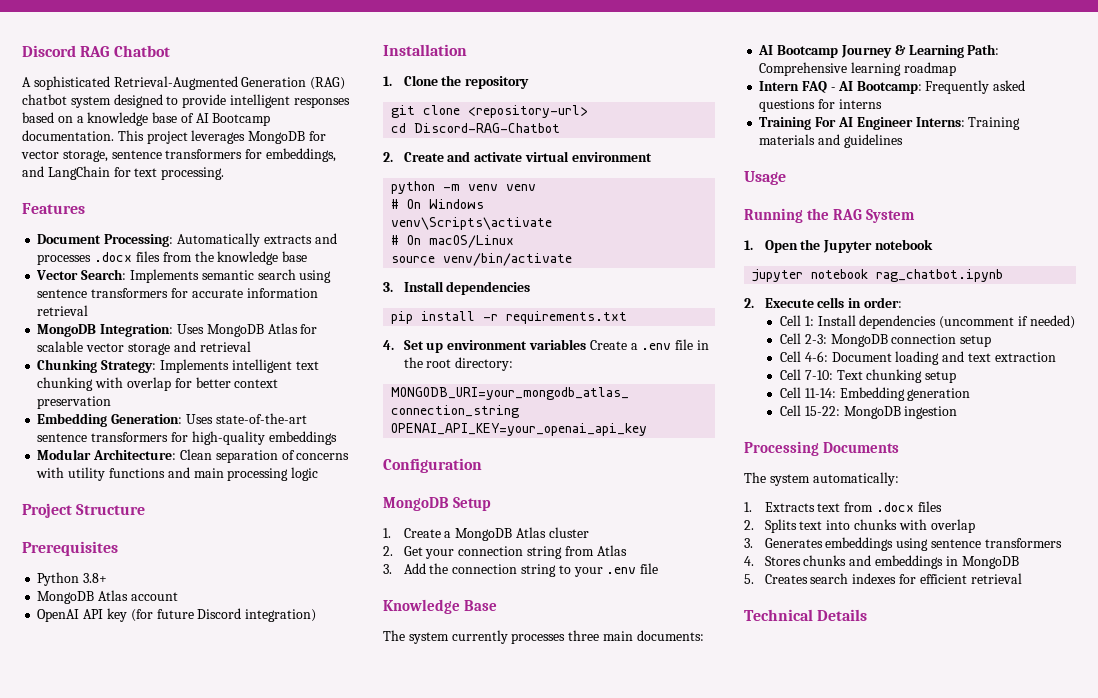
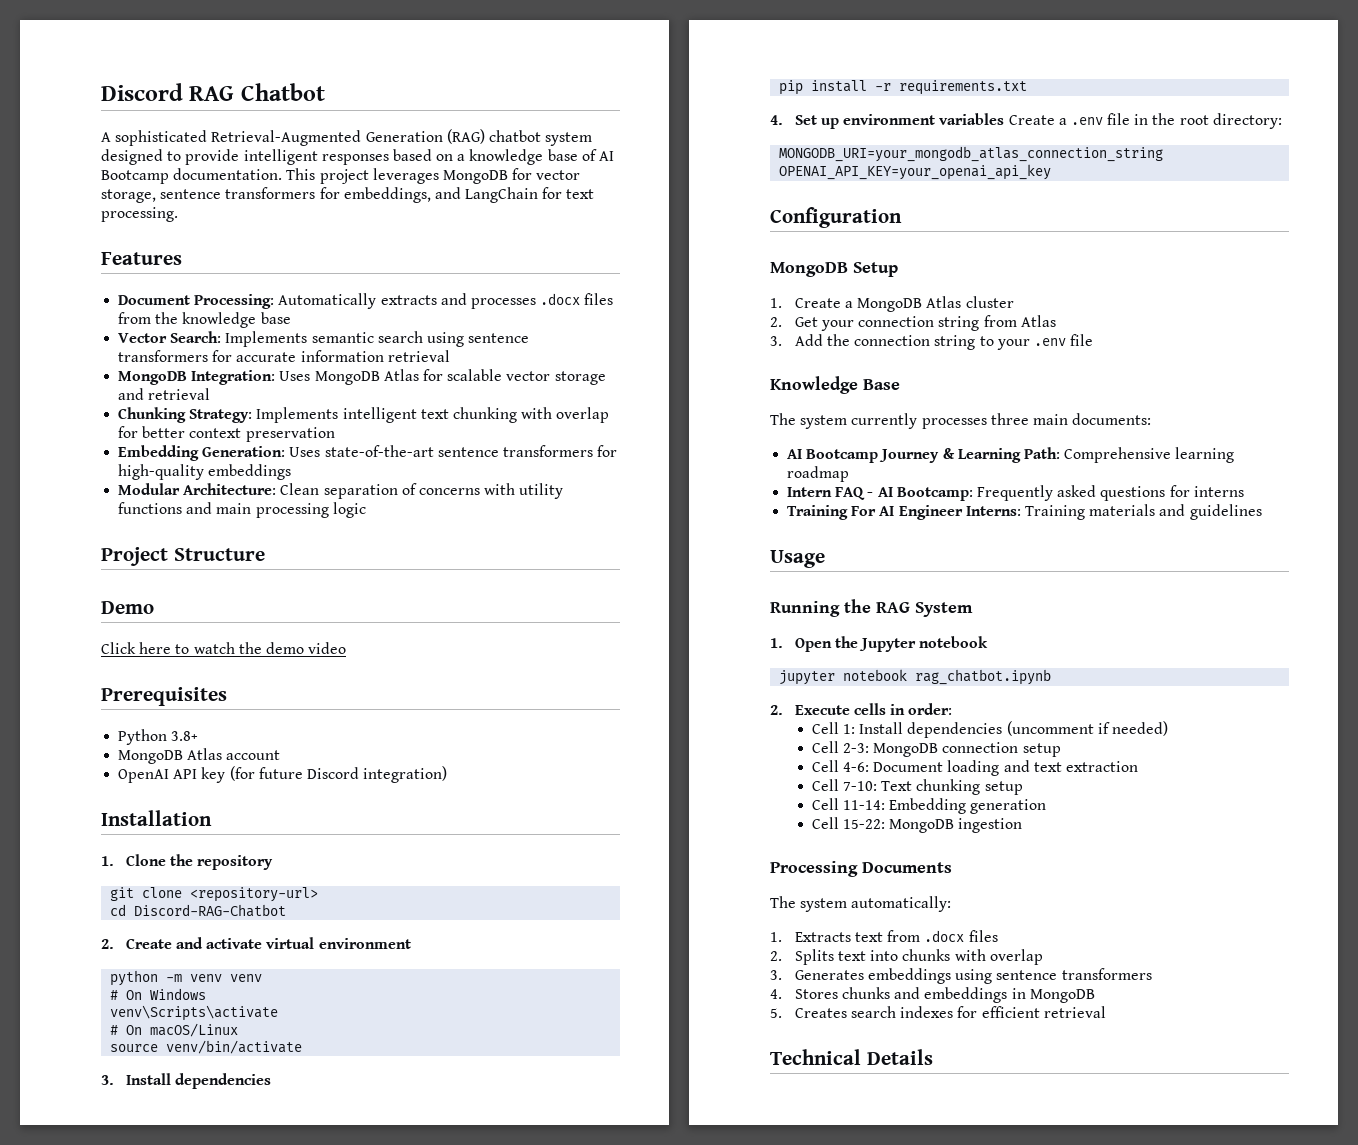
+ Demo
+ Click here to watch the demo video

